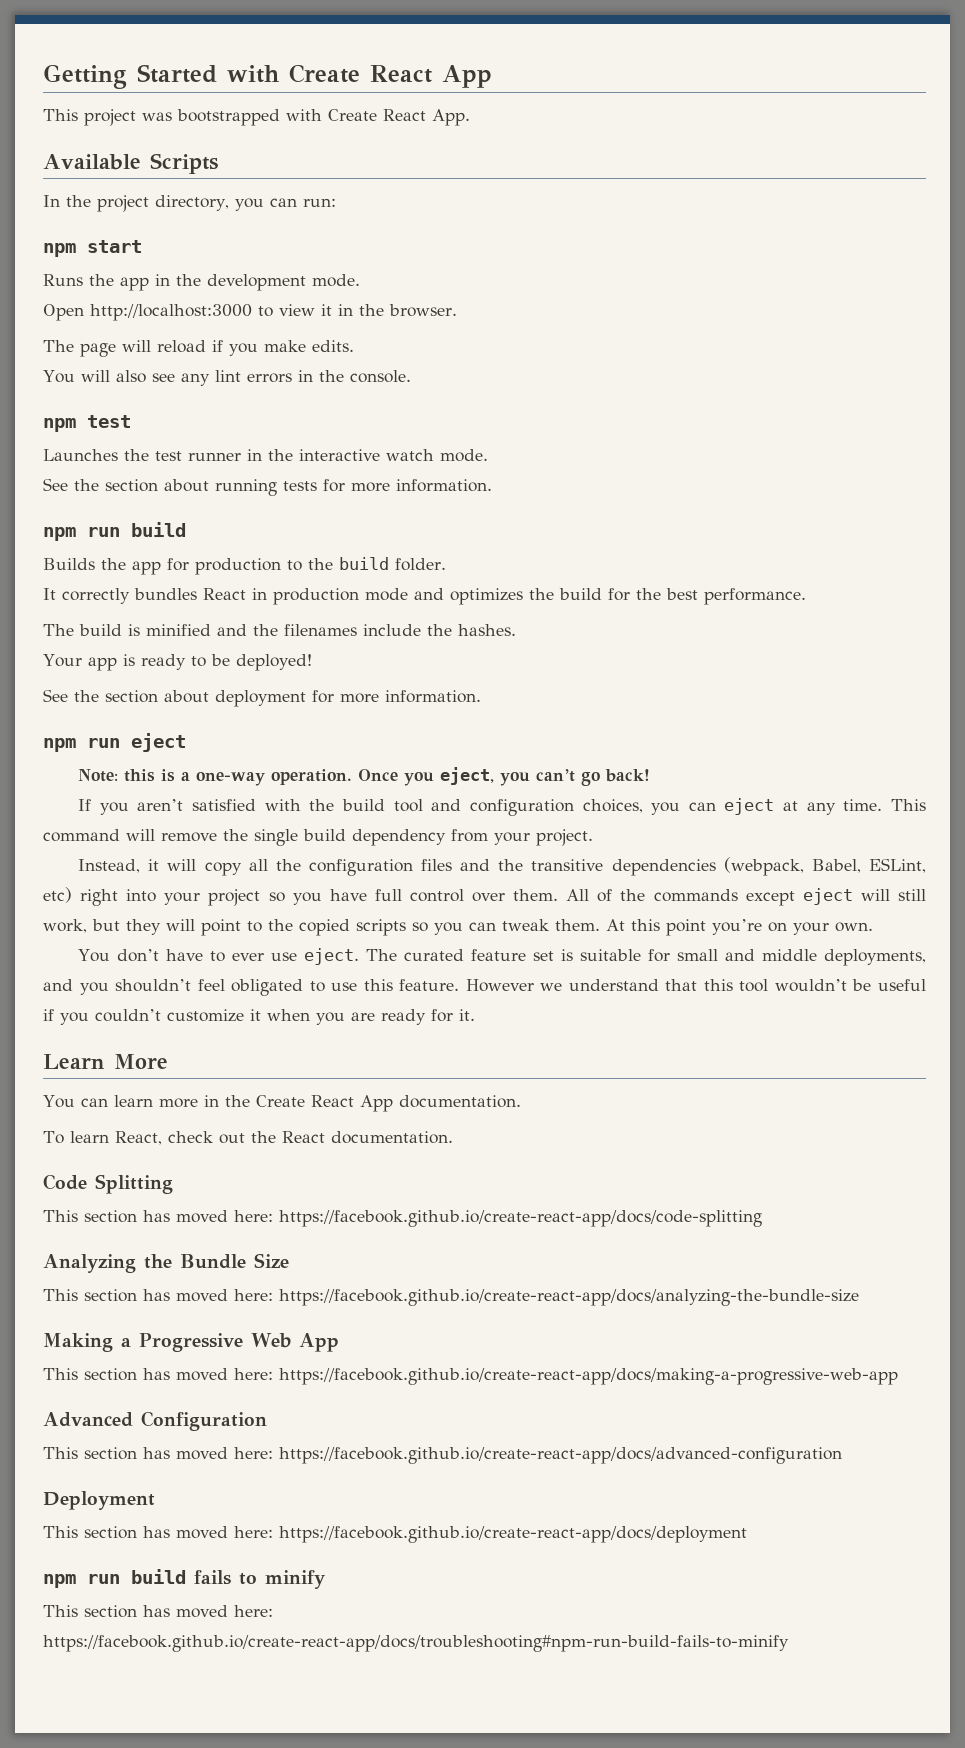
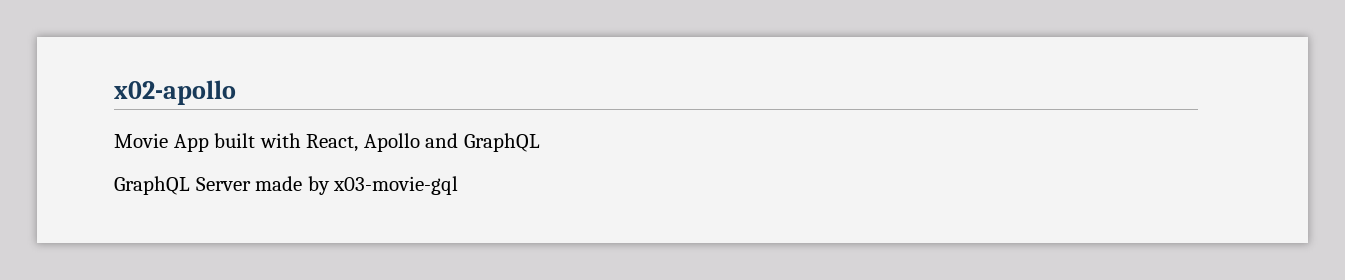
- Getting Started with Create React App
- This project was bootstrapped with Create React App.
- Available Scripts
- In the project directory, you can run:
- npm start
- Runs the app in the development mode.
- Open http://localhost:3000 to view it in the browser.
- The page will reload if you make edits.
- You will also see any lint errors in the console.
- npm test
- Launches the test runner in the interactive watch mode.
- See the section about running tests for more information.
- npm run build
- Builds the app for production to the build folder.
- It correctly bundles React in production mode and optimizes the build for the best performance.
- The build is minified and the filenames include the hashes.
- Your app is ready to be deployed!
- See the section about deployment for more information.
- npm run eject
- Note: this is a one-way operation. Once you eject, you can’t go back!
- If you aren’t satisfied with the build tool and configuration choices, you can eject at any time. This command will remove the single build dependency from your project.
- Instead, it will copy all the configuration files and the transitive dependencies (webpack, Babel, ESLint, etc) right into your project so you have full control over them. All of the commands except eject will still work, but they will point to the copied scripts so you can tweak them. At this point you’re on your own.
- You don’t have to ever use eject. The curated feature set is suitable for small and middle deployments, and you shouldn’t feel obligated to use this feature. However we understand that this tool wouldn’t be useful if you couldn’t customize it when you are ready for it.
- Learn More
- You can learn more in the Create React App documentation.
- To learn React, check out the React documentation.
- Code Splitting
- This section has moved here: https://facebook.github.io/create-react-app/docs/code-splitting
- Analyzing the Bundle Size
- This section has moved here: https://facebook.github.io/create-react-app/docs/analyzing-the-bundle-size
- Making a Progressive Web App
- This section has moved here: https://facebook.github.io/create-react-app/docs/making-a-progressive-web-app
- Advanced Configuration
- This section has moved here: https://facebook.github.io/create-react-app/docs/advanced-configuration
- Deployment
- This section has moved here: https://facebook.github.io/create-react-app/docs/deployment
- npm run build fails to minify
- This section has moved here: https://facebook.github.io/create-react-app/docs/troubleshooting#npm-run-build-fails-to-minify
+ x02-apollo
+ Movie App built with React, Apollo and GraphQL
+ GraphQL Server made by x03-movie-gql

